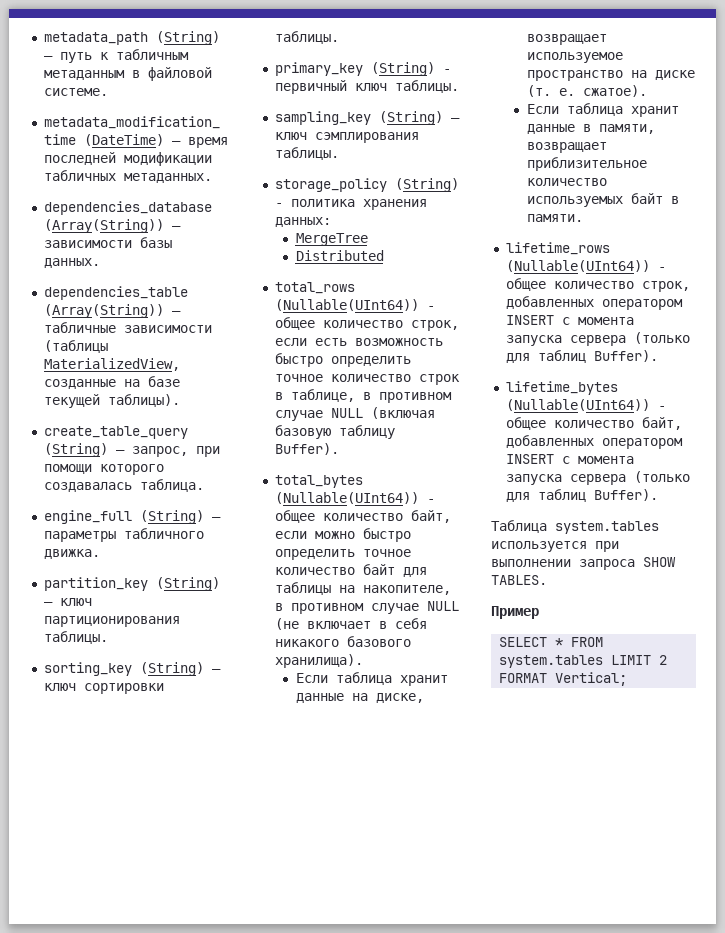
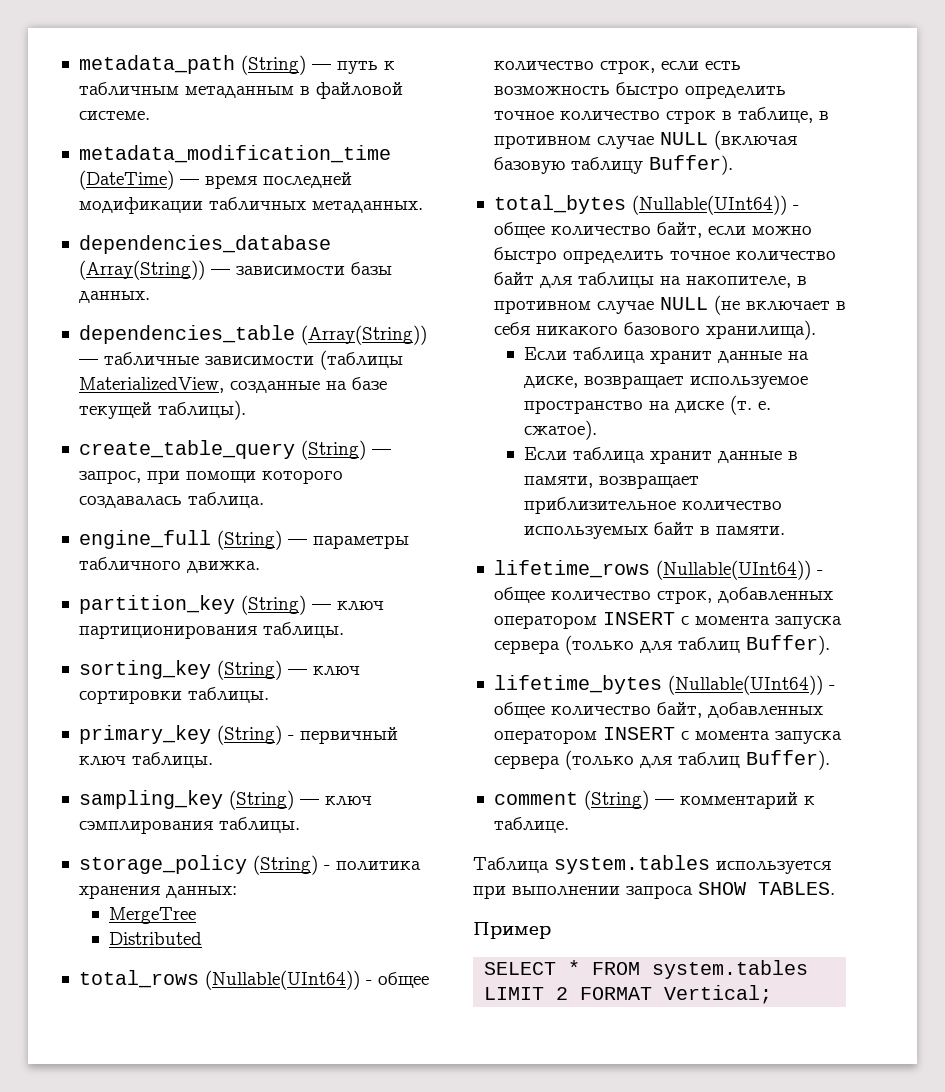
+ comment (String) — комментарий к таблице.

